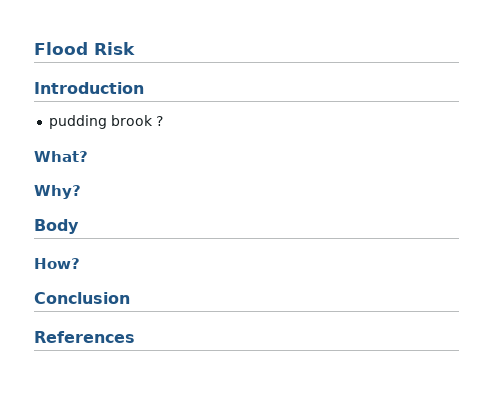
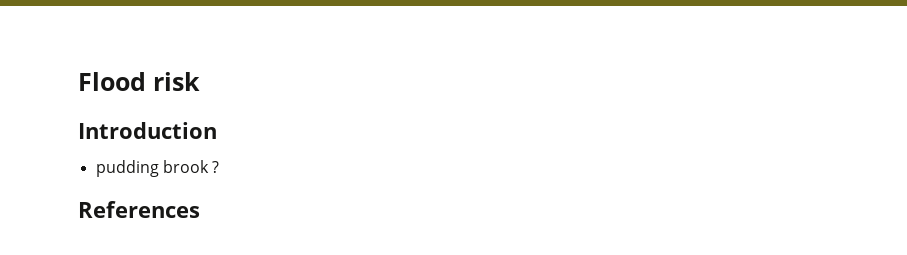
- Flood Risk
+ Flood risk
- What?
- Why?
- Body
- How?
- Conclusion

